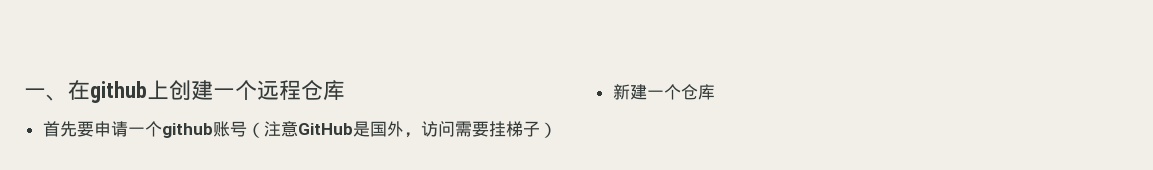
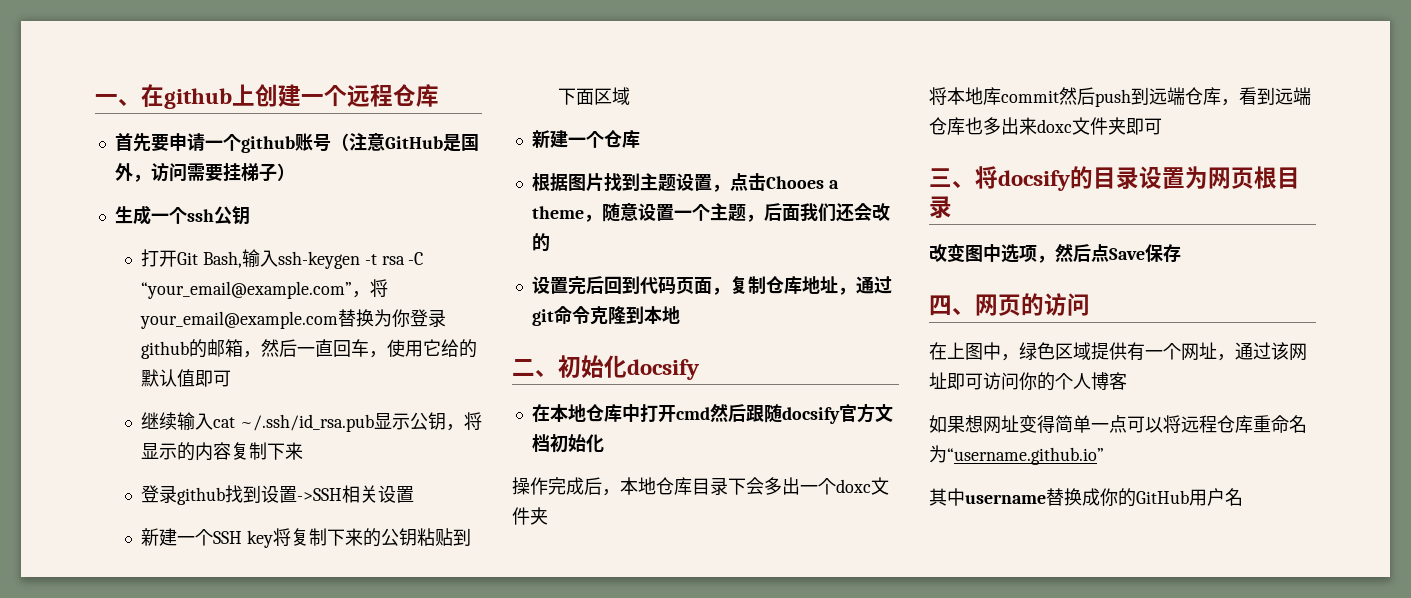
+ 生成一个ssh公钥
+ 打开Git Bash,输入ssh-keygen -t rsa -C “your_email@example.com”，将your_email@example.com替换为你登录github的邮箱，然后一直回车，使用它给的默认值即可
+ 继续输入cat ~/.ssh/id_rsa.pub显示公钥，将显示的内容复制下来
+ 登录github找到设置->SSH相关设置
+ 新建一个SSH key将复制下来的公钥粘贴到下面区域
  新建一个仓库
+ 根据图片找到主题设置，点击Chooes a theme，随意设置一个主题，后面我们还会改的
+ 设置完后回到代码页面，复制仓库地址，通过git命令克隆到本地
+ 二、初始化docsify
+ 在本地仓库中打开cmd然后跟随docsify官方文档初始化
+ 操作完成后，本地仓库目录下会多出一个doxc文件夹
+ 将本地库commit然后push到远端仓库，看到远端仓库也多出来doxc文件夹即可
+ 三、将docsify的目录设置为网页根目录
+ 改变图中选项，然后点Save保存
+ 四、网页的访问
+ 在上图中，绿色区域提供有一个网址，通过该网址即可访问你的个人博客
+ 如果想网址变得简单一点可以将远程仓库重命名为“username.github.io”
+ 其中username替换成你的GitHub用户名

